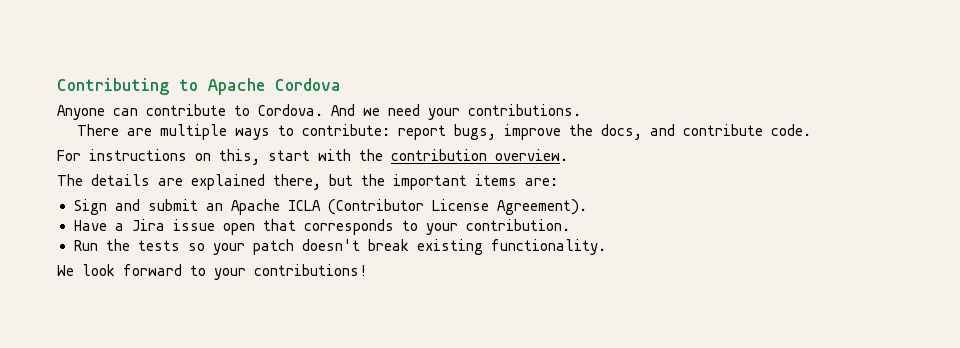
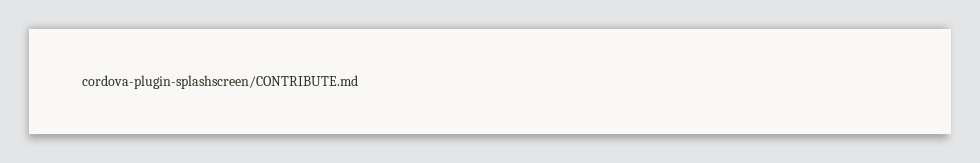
- Contributing to Apache Cordova
- Anyone can contribute to Cordova. And we need your contributions.
- There are multiple ways to contribute: report bugs, improve the docs, and contribute code.
- For instructions on this, start with the contribution overview.
- The details are explained there, but the important items are:
- Sign and submit an Apache ICLA (Contributor License Agreement).
- Have a Jira issue open that corresponds to your contribution.
- Run the tests so your patch doesn't break existing functionality.
- We look forward to your contributions!
+ cordova-plugin-splashscreen/CONTRIBUTE.md

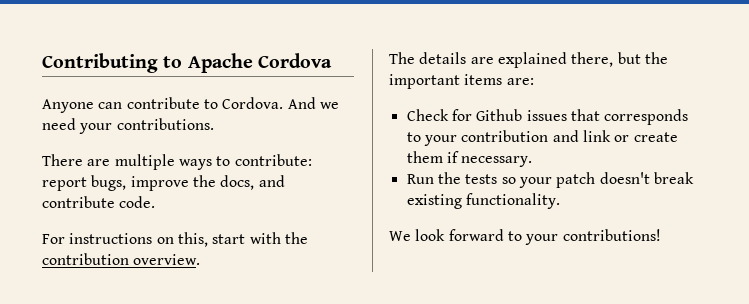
- cordova-plugin-splashscreen/CONTRIBUTE.md
+ Contributing to Apache Cordova
+ Anyone can contribute to Cordova. And we need your contributions.
+ There are multiple ways to contribute: report bugs, improve the docs, and contribute code.
+ For instructions on this, start with the contribution overview.
+ The details are explained there, but the important items are:
+ Check for Github issues that corresponds to your contribution and link or create them if necessary.
+ Run the tests so your patch doesn't break existing functionality.
+ We look forward to your contributions!

